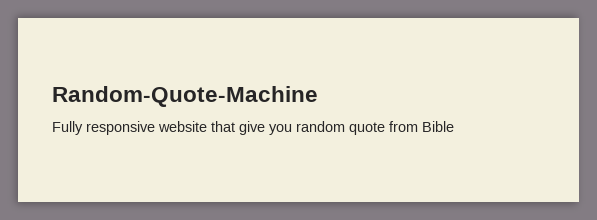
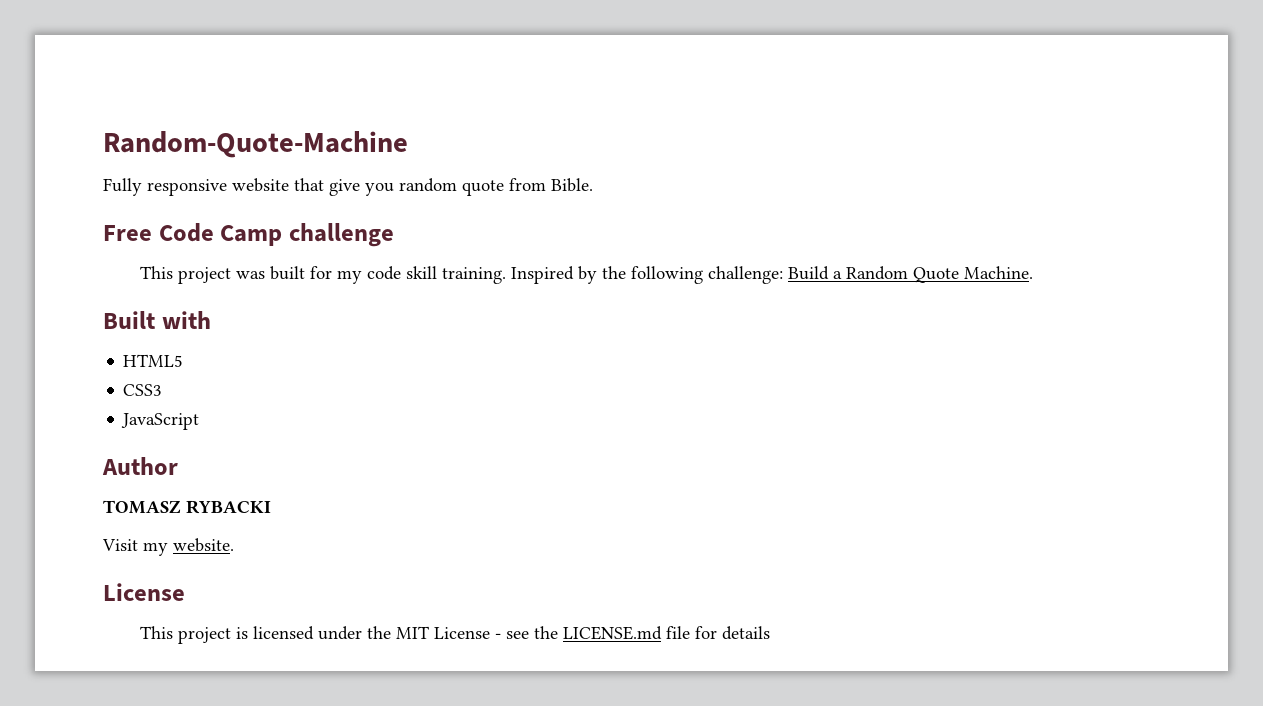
- Fully responsive website that give you random quote from Bible
+ Fully responsive website that give you random quote from Bible.
+ Free Code Camp challenge
+ This project was built for my code skill training. Inspired by the following challenge: Build a Random Quote Machine.
+ Built with
+ HTML5
+ CSS3
+ JavaScript
+ Author
+ TOMASZ RYBACKI
+ Visit my website.
+ License
+ This project is licensed under the MIT License - see the LICENSE.md file for details

